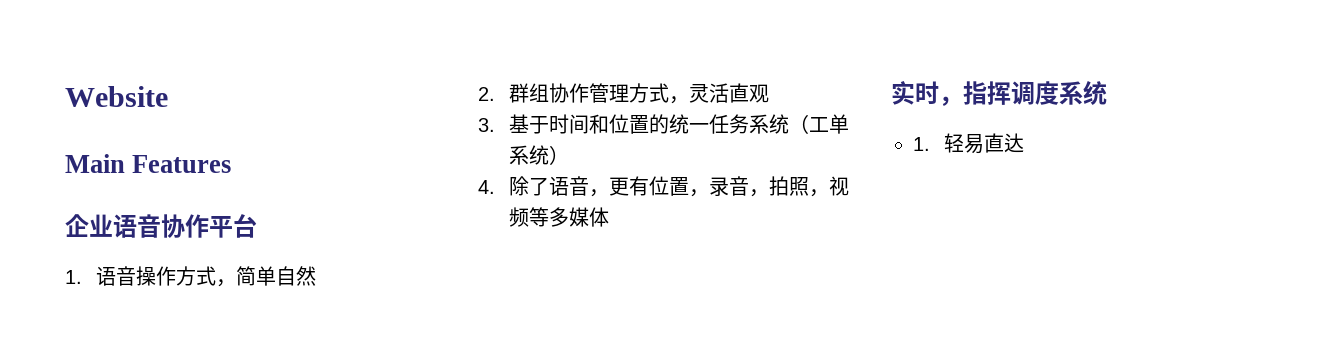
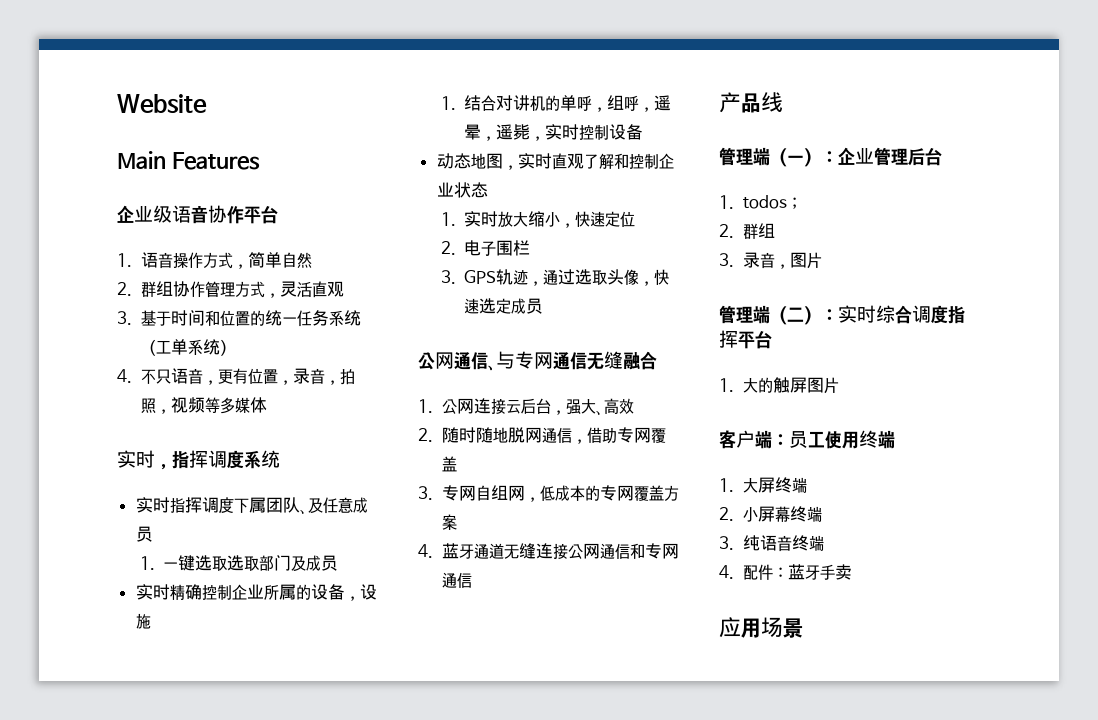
- 企业语音协作平台
+ 企业级语音协作平台
- 4.除了语音，更有位置，录音，拍照，视频等多媒体
+ 4.不只语音，更有位置，录音，拍照，视频等多媒体
- 1.轻易直达
+ 实时指挥调度下属团队、及任意成员
+ 1.一键选取选取部门及成员
+ 实时精确控制企业所属的设备，设施
+ 1.结合对讲机的单呼，组呼，遥晕，遥毙，实时控制设备
+ 动态地图，实时直观了解和控制企业状态
+ 1.实时放大缩小，快速定位
+ 2.电子围栏
+ 3. GPS轨迹，通过选取头像，快速选定成员
+ 公网通信、与专网通信无缝融合
+ 1.公网连接云后台，强大、高效
+ 2.随时随地脱网通信，借助专网覆盖
+ 3.专网自组网，低成本的专网覆盖方案
+ 4.蓝牙通道无缝连接公网通信和专网通信
+ 产品线
+ 管理端（一）：企业管理后台
+ 1. todos；
+ 2.群组
+ 3.录音，图片
+ 管理端（二）：实时综合调度指挥平台
+ 1.大的触屏图片
+ 客户端：员工使用终端
+ 1.大屏终端
+ 2.小屏幕终端
+ 3.纯语音终端
+ 4.配件：蓝牙手卖
+ 应用场景

